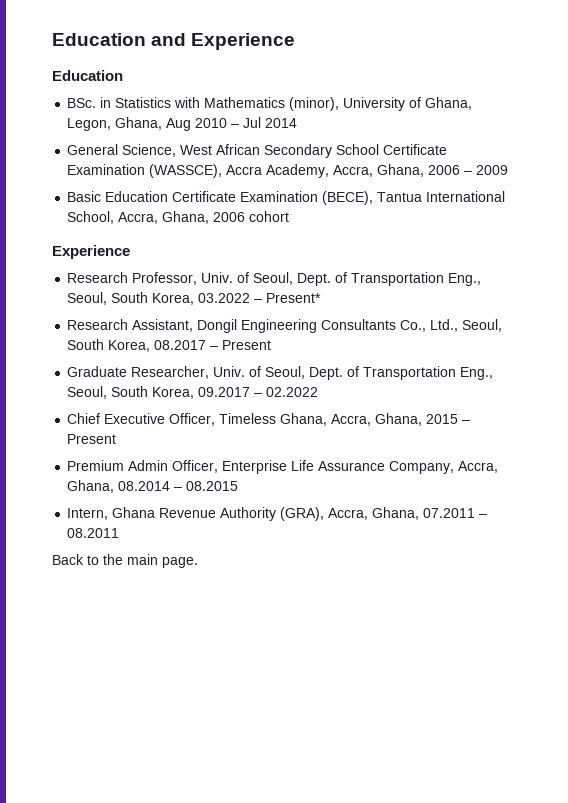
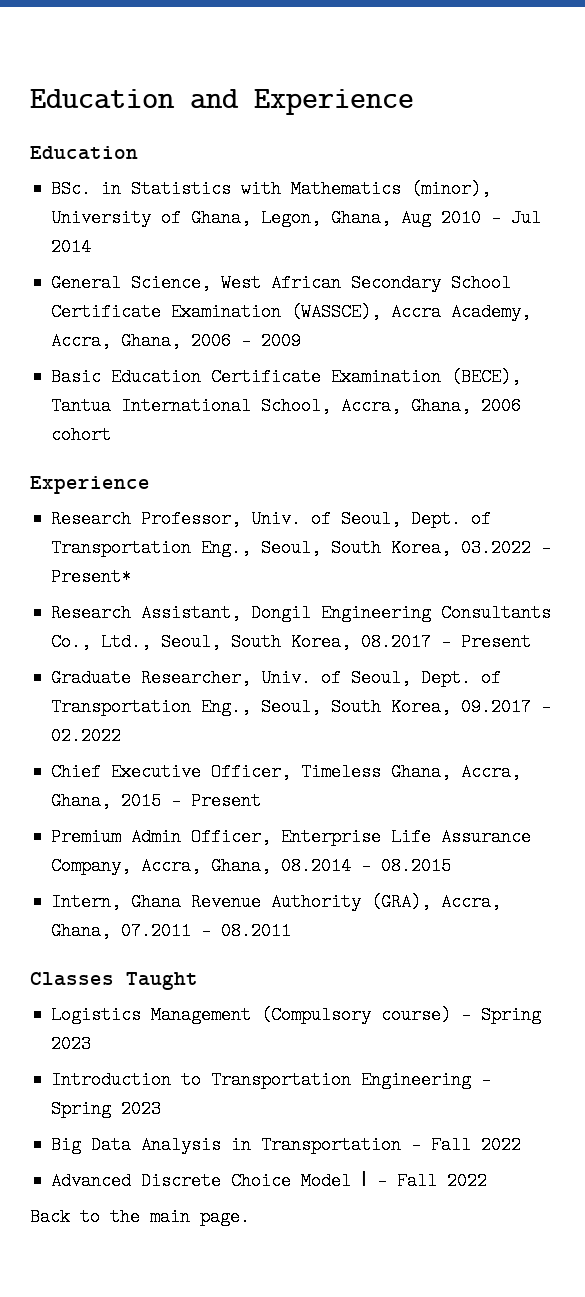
+ Classes Taught
+ Logistics Management (Compulsory course) - Spring 2023
+ Introduction to Transportation Engineering - Spring 2023
+ Big Data Analysis in Transportation - Fall 2022
+ Advanced Discrete Choice Model Ⅰ - Fall 2022

